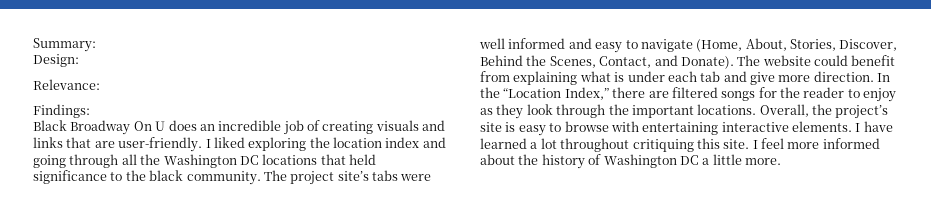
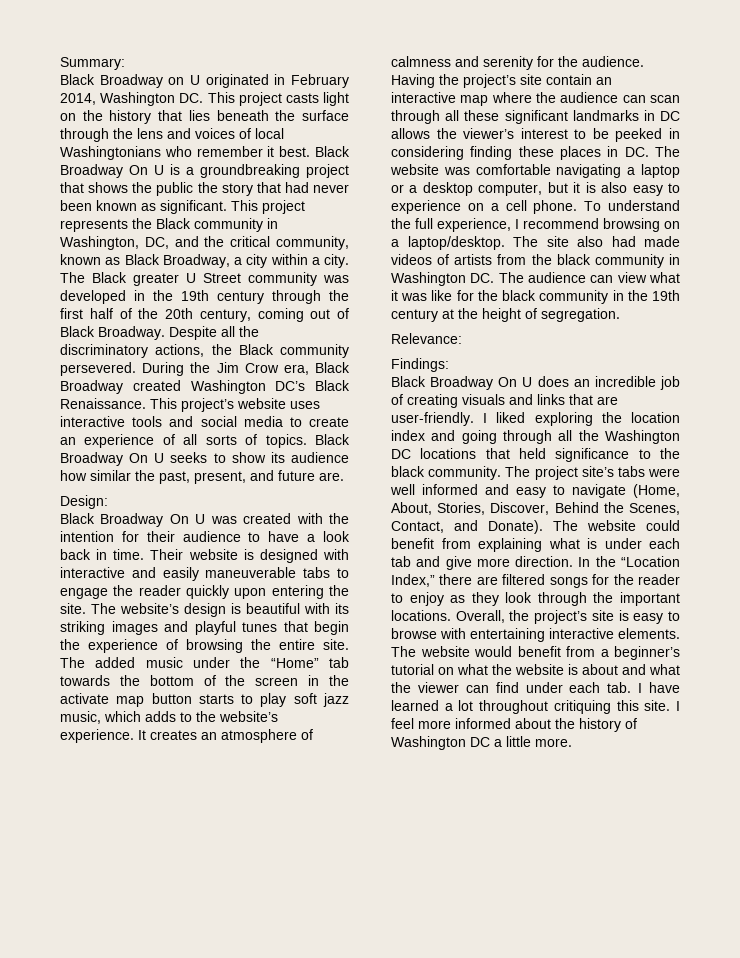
+ Black Broadway on U originated in February 2014, Washington DC. This project casts light on the history that lies beneath the surface through the lens and voices of local Washingtonians who remember it best. Black Broadway On U is a groundbreaking project that shows the public the story that had never been known as significant. This project represents the Black community in Washington, DC, and the critical community, known as Black Broadway, a city within a city. The Black greater U Street community was developed in the 19th century through the first half of the 20th century, coming out of Black Broadway. Despite all the discriminatory actions, the Black community persevered. During the Jim Crow era, Black Broadway created Washington DC’s Black Renaissance. This project’s website uses interactive tools and social media to create an experience of all sorts of topics. Black Broadway On U seeks to show its audience how similar the past, present, and future are.
  Design:
+ Black Broadway On U was created with the intention for their audience to have a look back in time. Their website is designed with interactive and easily maneuverable tabs to engage the reader quickly upon entering the site. The website’s design is beautiful with its striking images and playful tunes that begin the experience of browsing the entire site. The added music under the “Home” tab towards the bottom of the screen in the activate map button starts to play soft jazz music, which adds to the website’s experience. It creates an atmosphere of calmness and serenity for the audience. Having the project’s site contain an interactive map where the audience can scan through all these significant landmarks in DC allows the viewer’s interest to be peeked in considering finding these places in DC. The website was comfortable navigating a laptop or a desktop computer, but it is also easy to experience on a cell phone. To understand the full experience, I recommend browsing on a laptop/desktop. The site also had made videos of artists from the black community in Washington DC. The audience can view what it was like for the black community in the 19th century at the height of segregation.
- I have learned a lot throughout critiquing this site.
+ The website would benefit from a beginner’s tutorial on what the website is about and what the viewer can find under each tab. I have learned a lot throughout critiquing this site.

